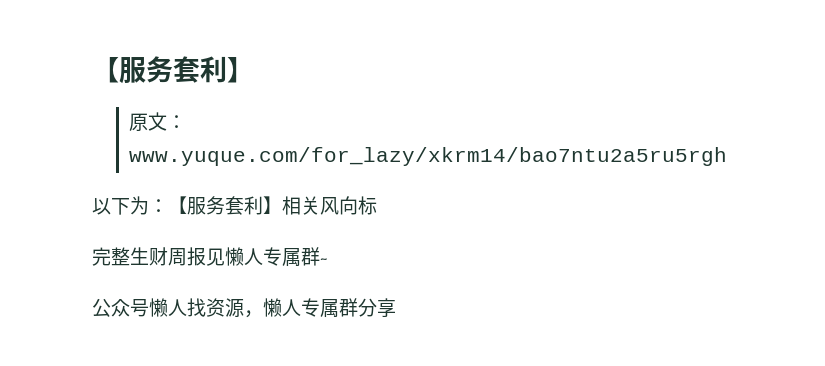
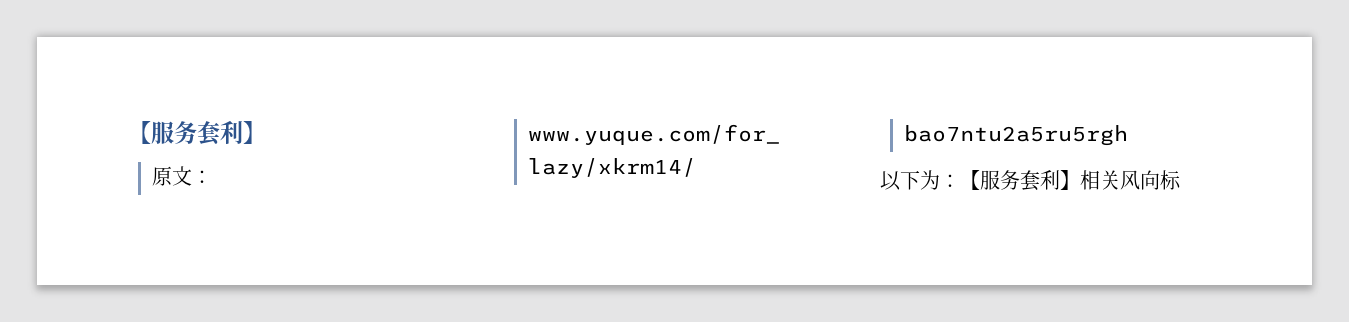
- 完整生财周报见懒人专属群~
- 公众号懒人找资源，懒人专属群分享

